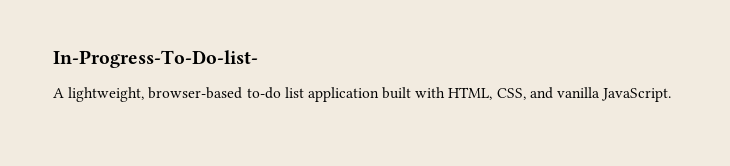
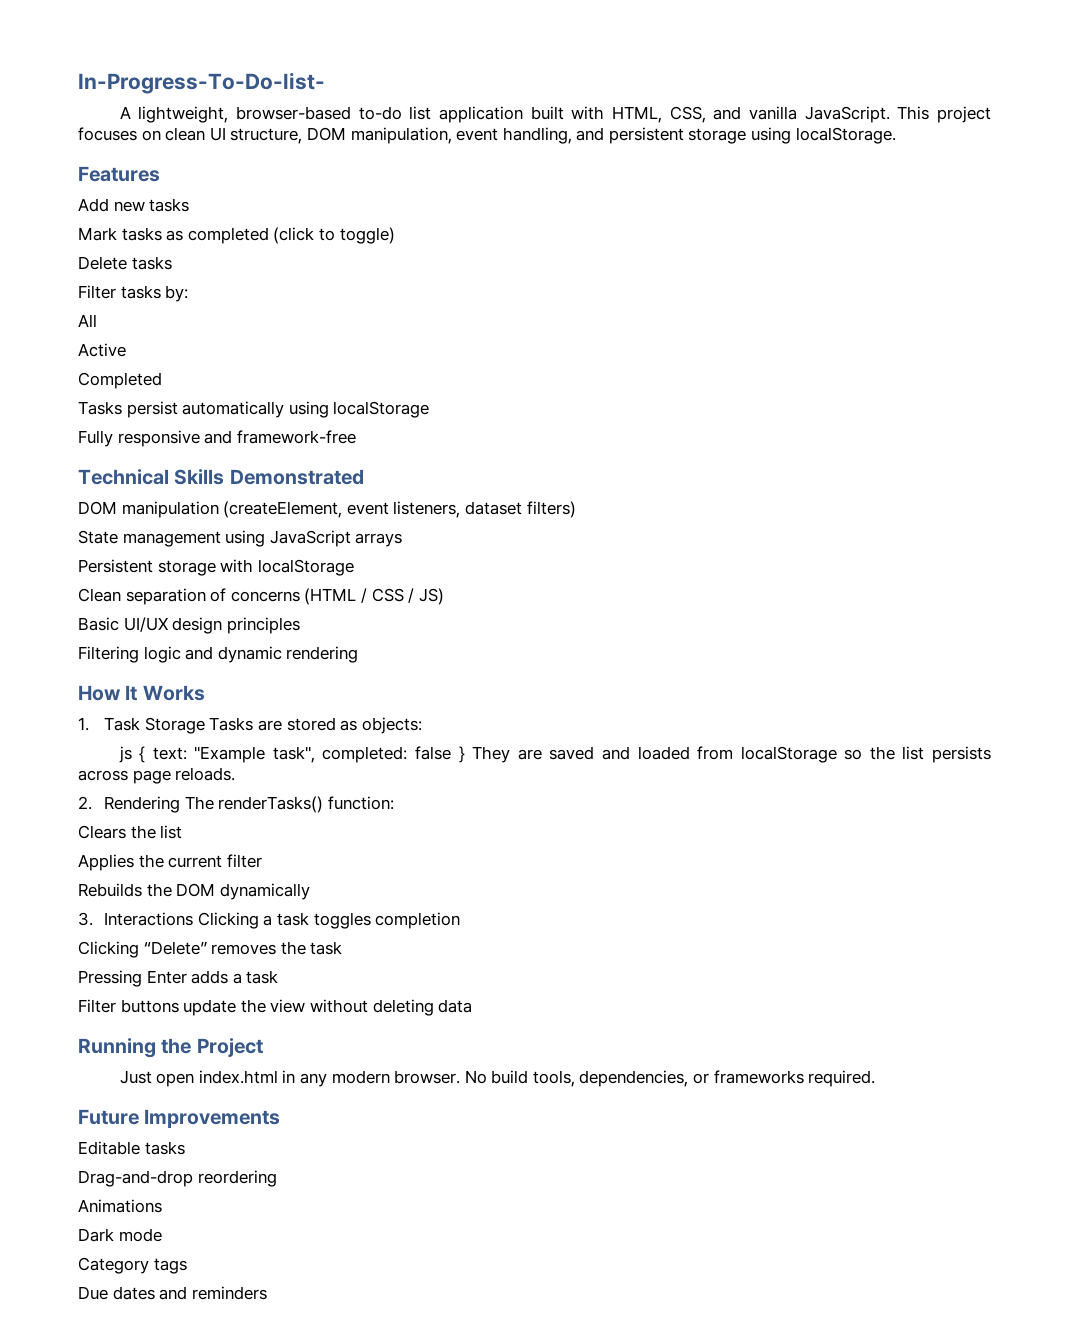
+ This project focuses on clean UI structure, DOM manipulation, event handling, and persistent storage using localStorage.
+ Features
+ Add new tasks
+ Mark tasks as completed (click to toggle)
+ Delete tasks
+ Filter tasks by:
+ All
+ Active
+ Completed
+ Tasks persist automatically using localStorage
+ Fully responsive and framework‑free
+ Technical Skills Demonstrated
+ DOM manipulation (createElement, event listeners, dataset filters)
+ State management using JavaScript arrays
+ Persistent storage with localStorage
+ Clean separation of concerns (HTML / CSS / JS)
+ Basic UI/UX design principles
+ Filtering logic and dynamic rendering
+ How It Works
+ 1. Task Storage Tasks are stored as objects:
+ js { text: "Example task", completed: false } They are saved and loaded from localStorage so the list persists across page reloads.
+ 2. Rendering The renderTasks() function:
+ Clears the list
+ Applies the current filter
+ Rebuilds the DOM dynamically
+ 3. Interactions Clicking a task toggles completion
+ Clicking “Delete” removes the task
+ Pressing Enter adds a task
+ Filter buttons update the view without deleting data
+ Running the Project
+ Just open index.html in any modern browser. No build tools, dependencies, or frameworks required.
+ Future Improvements
+ Editable tasks
+ Drag‑and‑drop reordering
+ Animations
+ Dark mode
+ Category tags
+ Due dates and reminders

